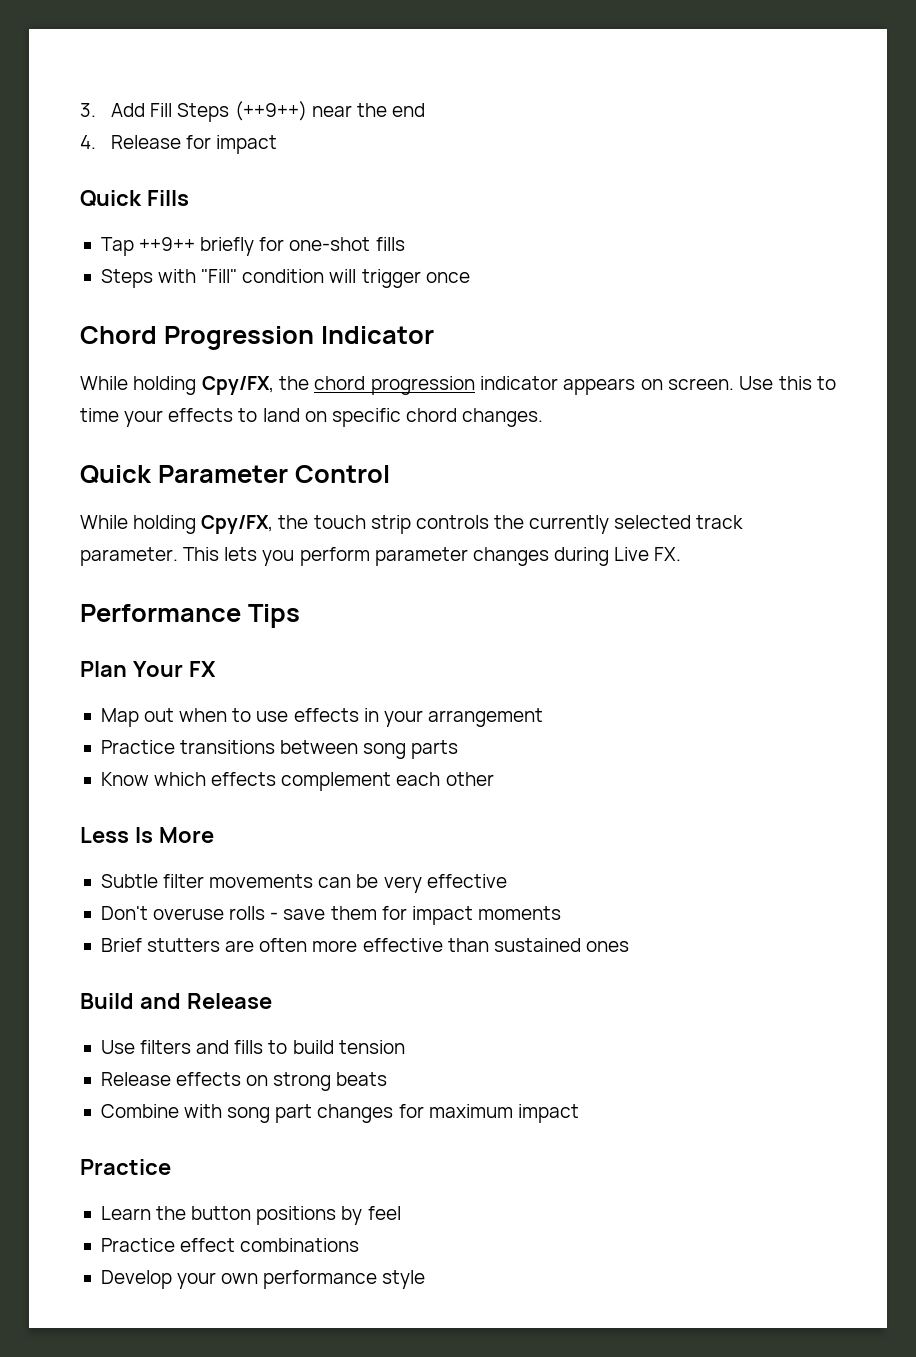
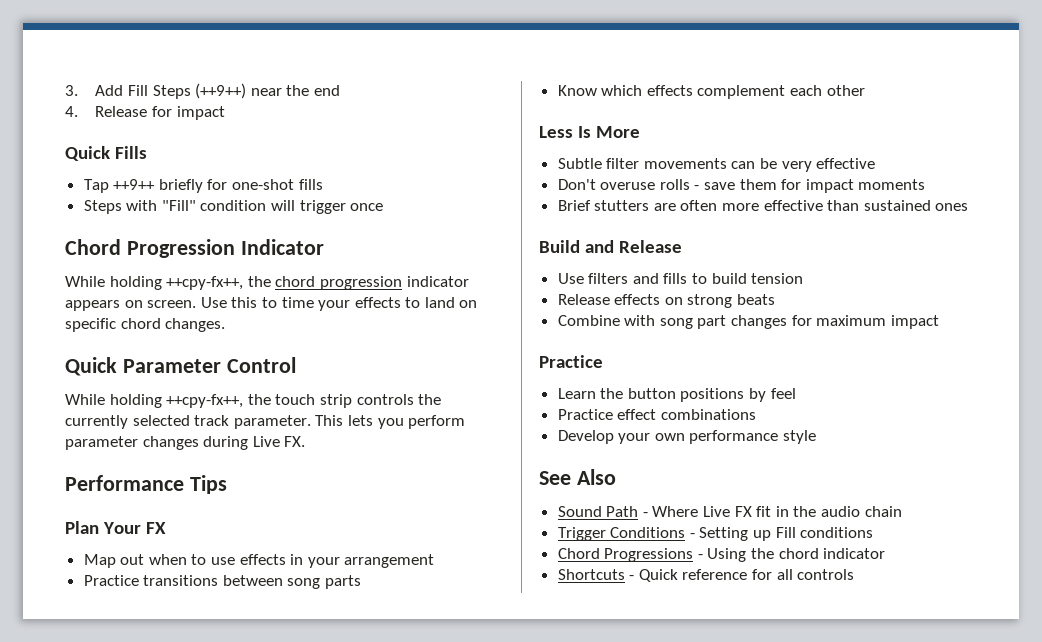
- While holding Cpy/FX, the chord progression indicator appears on screen.
+ While holding ++cpy-fx++, the chord progression indicator appears on screen.
- While holding Cpy/FX, the touch strip controls the currently selected track parameter.
+ While holding ++cpy-fx++, the touch strip controls the currently selected track parameter.
+ See Also
+ Sound Path - Where Live FX fit in the audio chain
+ Trigger Conditions - Setting up Fill conditions
+ Chord Progressions - Using the chord indicator
+ Shortcuts - Quick reference for all controls

